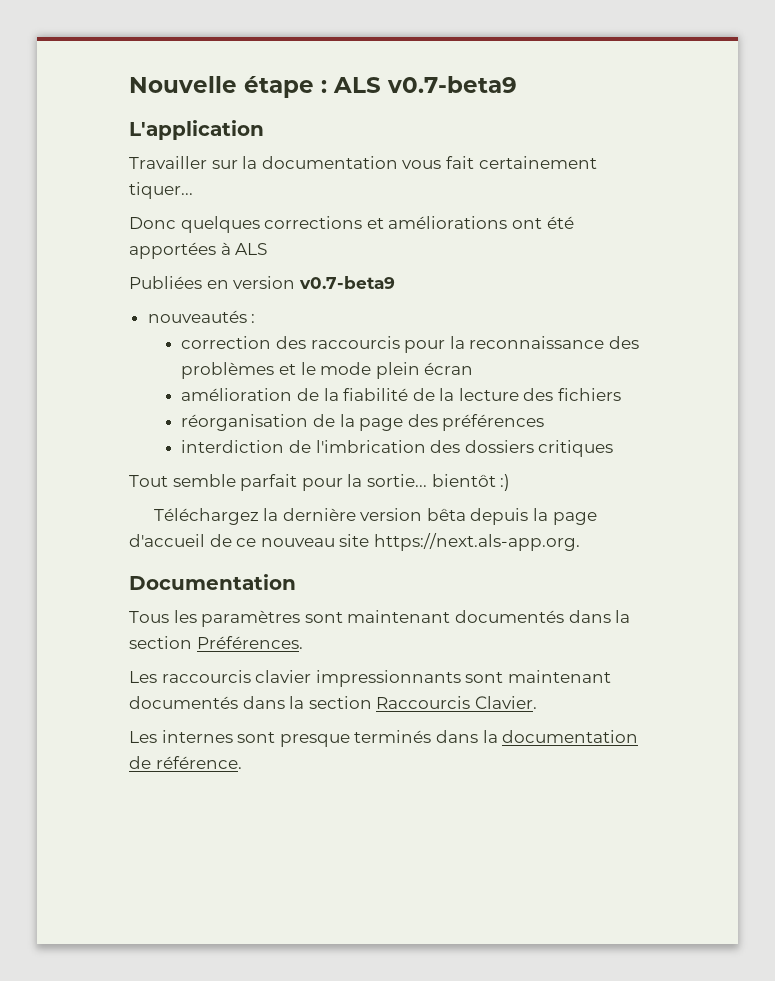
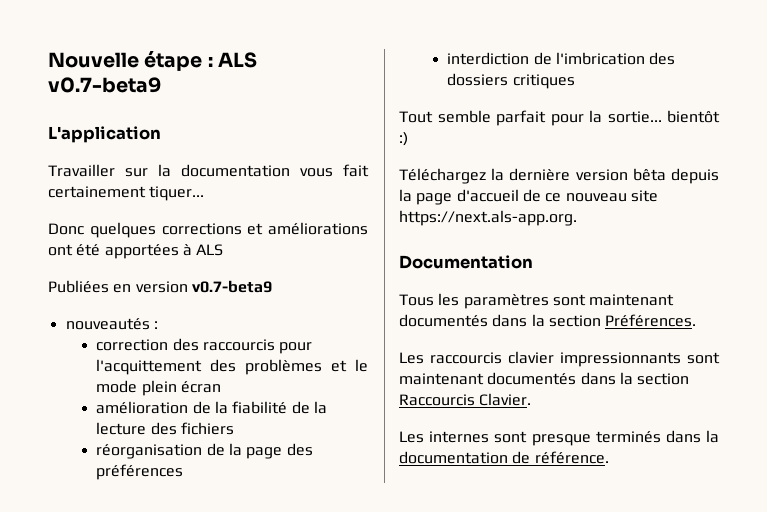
- correction des raccourcis pour la reconnaissance des problèmes et le mode plein écran
+ correction des raccourcis pour l'acquittement des problèmes et le mode plein écran

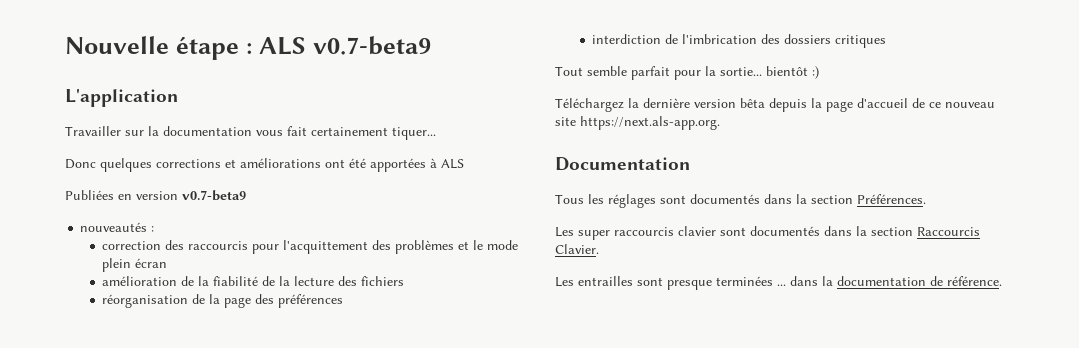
- Tous les paramètres sont maintenant documentés dans la section Préférences.
+ Tous les réglages sont documentés dans la section Préférences.
- Les raccourcis clavier impressionnants sont maintenant documentés dans la section Raccourcis Clavier.
+ Les super raccourcis clavier sont documentés dans la section Raccourcis Clavier.
- Les internes sont presque terminés dans la documentation de référence.
+ Les entrailles sont presque terminées ... dans la documentation de référence.

